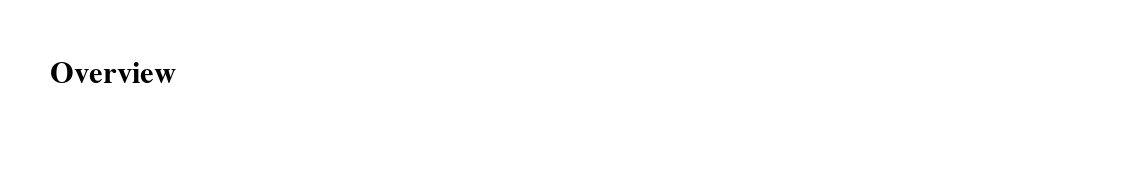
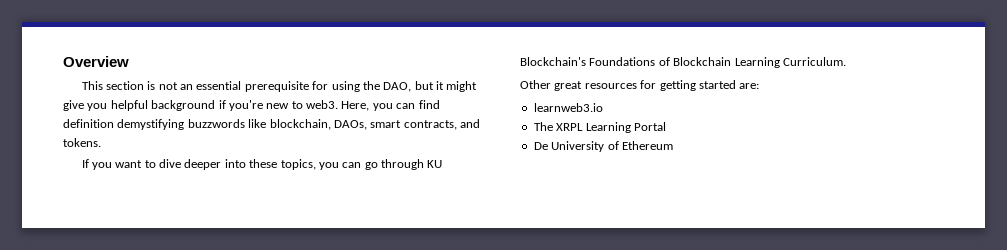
+ This section is not an essential prerequisite for using the DAO, but it might give you helpful background if you're new to web3. Here, you can find definition demystifying buzzwords like blockchain, DAOs, smart contracts, and tokens.
+ If you want to dive deeper into these topics, you can go through KU Blockchain's Foundations of Blockchain Learning Curriculum.
+ Other great resources for getting started are:
+ learnweb3.io
+ The XRPL Learning Portal
+ De University of Ethereum

